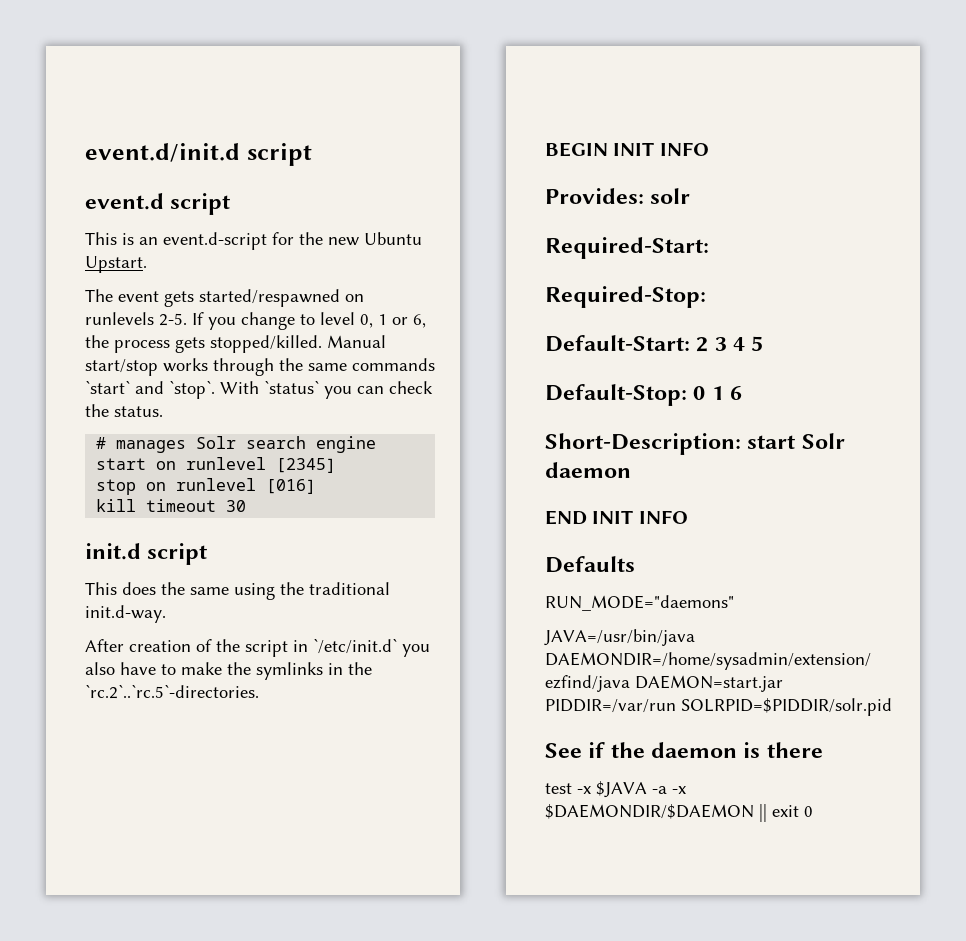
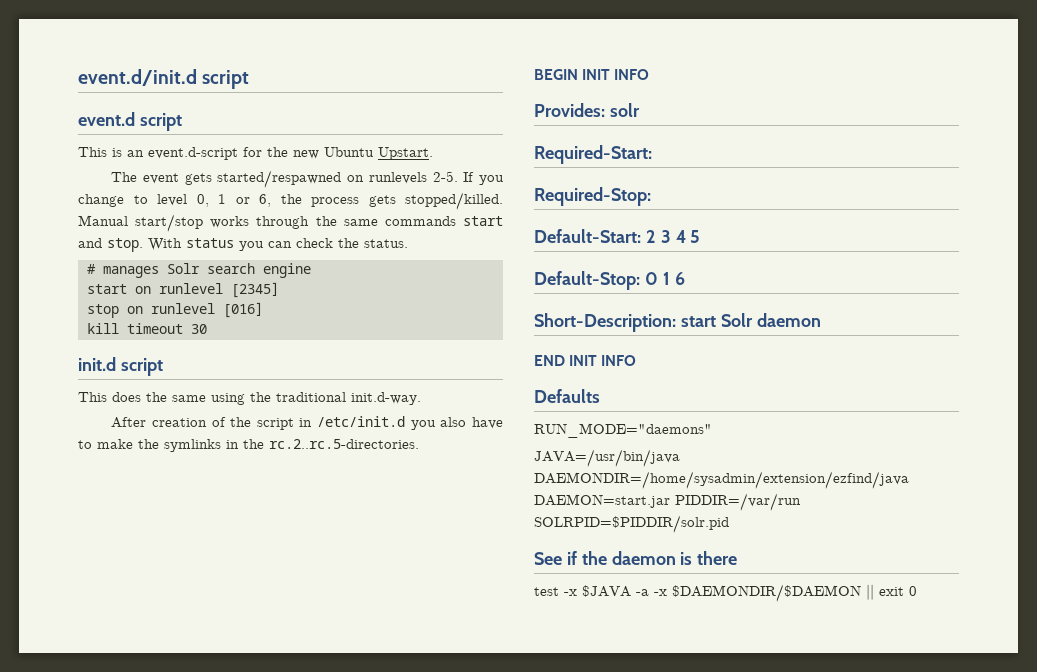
- Manual start/stop works through the same commands ˋstartˋ and ˋstopˋ. With ˋstatusˋ you can check the status.
+ Manual start/stop works through the same commands start and stop. With status you can check the status.
- After creation of the script in ˋ/etc/init.dˋ you also have to make the symlinks in the ˋrc.2ˋ..ˋrc.5ˋ-directories.
+ After creation of the script in /etc/init.d you also have to make the symlinks in the rc.2..rc.5-directories.

